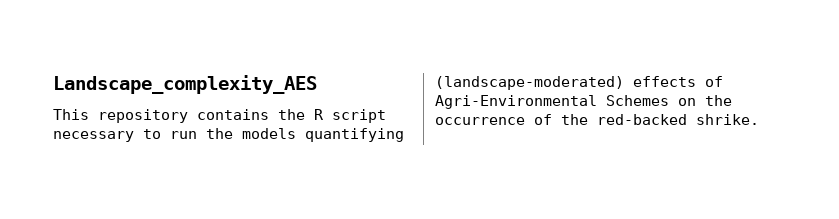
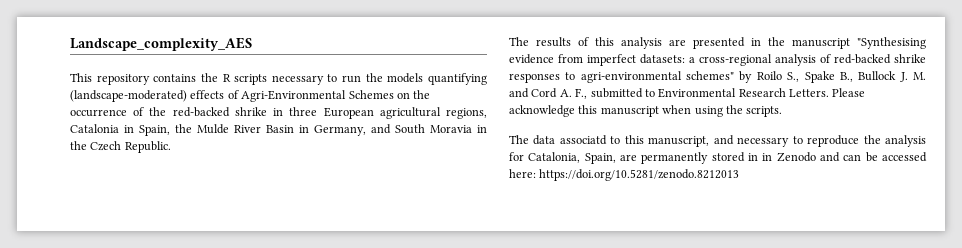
- This repository contains the R script necessary to run the models quantifying (landscape-moderated) effects of Agri-Environmental Schemes on the occurrence of the red-backed shrike.
+ This repository contains the R scripts necessary to run the models quantifying (landscape-moderated) effects of Agri-Environmental Schemes on the occurrence of the red-backed shrike in three European agricultural regions, Catalonia in Spain, the Mulde River Basin in Germany, and South Moravia in the Czech Republic.
+ The results of this analysis are presented in the manuscript "Synthesising evidence from imperfect datasets: a cross-regional analysis of red-backed shrike responses to agri-environmental schemes" by Roilo S., Spake B., Bullock J. M. and Cord A. F., submitted to Environmental Research Letters. Please acknowledge this manuscript when using the scripts.
+ The data associatd to this manuscript, and necessary to reproduce the analysis for Catalonia, Spain, are permanently stored in in Zenodo and can be accessed here: https://doi.org/10.5281/zenodo.8212013

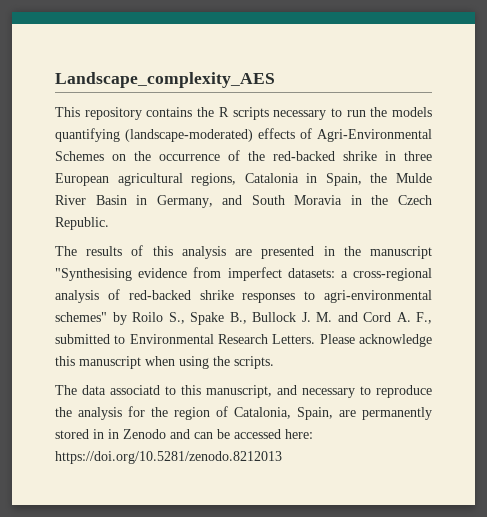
- The data associatd to this manuscript, and necessary to reproduce the analysis for Catalonia, Spain, are permanently stored in in Zenodo and can be accessed here: https://doi.org/10.5281/zenodo.8212013
+ The data associatd to this manuscript, and necessary to reproduce the analysis for the region of Catalonia, Spain, are permanently stored in in Zenodo and can be accessed here: https://doi.org/10.5281/zenodo.8212013

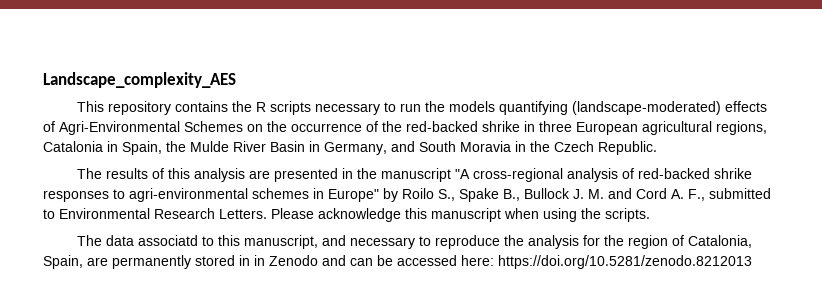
- The results of this analysis are presented in the manuscript "Synthesising evidence from imperfect datasets: a cross-regional analysis of red-backed shrike responses to agri-environmental schemes" by Roilo S., Spake B., Bullock J. M. and Cord A. F., submitted to Environmental Research Letters.
+ The results of this analysis are presented in the manuscript "A cross-regional analysis of red-backed shrike responses to agri-environmental schemes in Europe" by Roilo S., Spake B., Bullock J. M. and Cord A. F., submitted to Environmental Research Letters.

